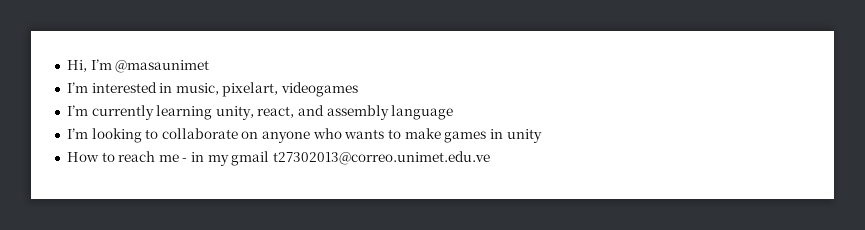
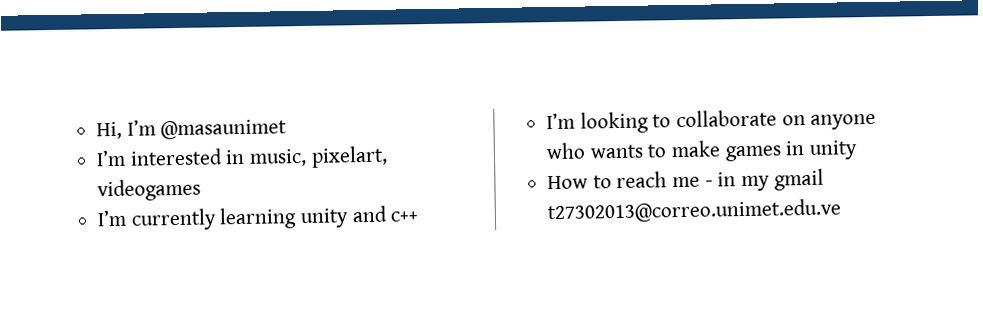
- I’m currently learning unity, react, and assembly language
+ I’m currently learning unity and c++

